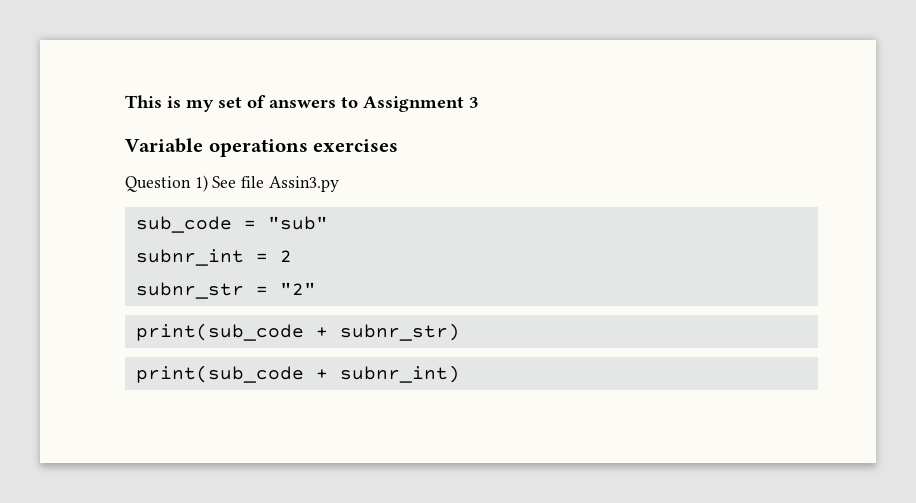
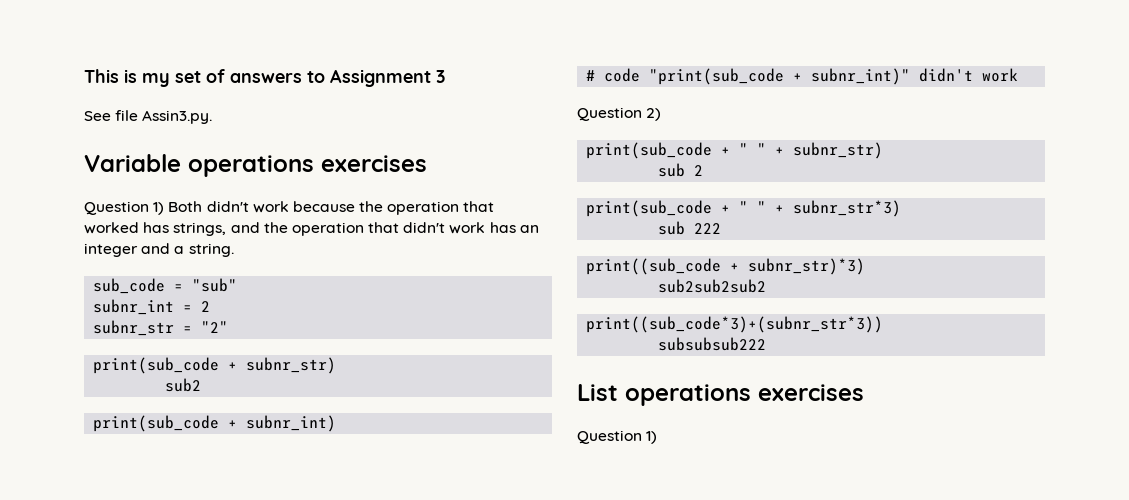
+ See file Assin3.py.
- Question 1) See file Assin3.py
+ Question 1) Both didn't work because the operation that worked has strings, and the operation that didn't work has an integer and a string.
+ sub2
+ # code "print(sub_code + subnr_int)" didn't work
+ Question 2)
+ print(sub_code + " " + subnr_str)
+ sub 2
+ print(sub_code + " " + subnr_str*3)
+ sub 222
+ print((sub_code + subnr_str)*3)
+ sub2sub2sub2
+ print((sub_code*3)+(subnr_str*3))
+ subsubsub222
+ List operations exercises
+ Question 1)

